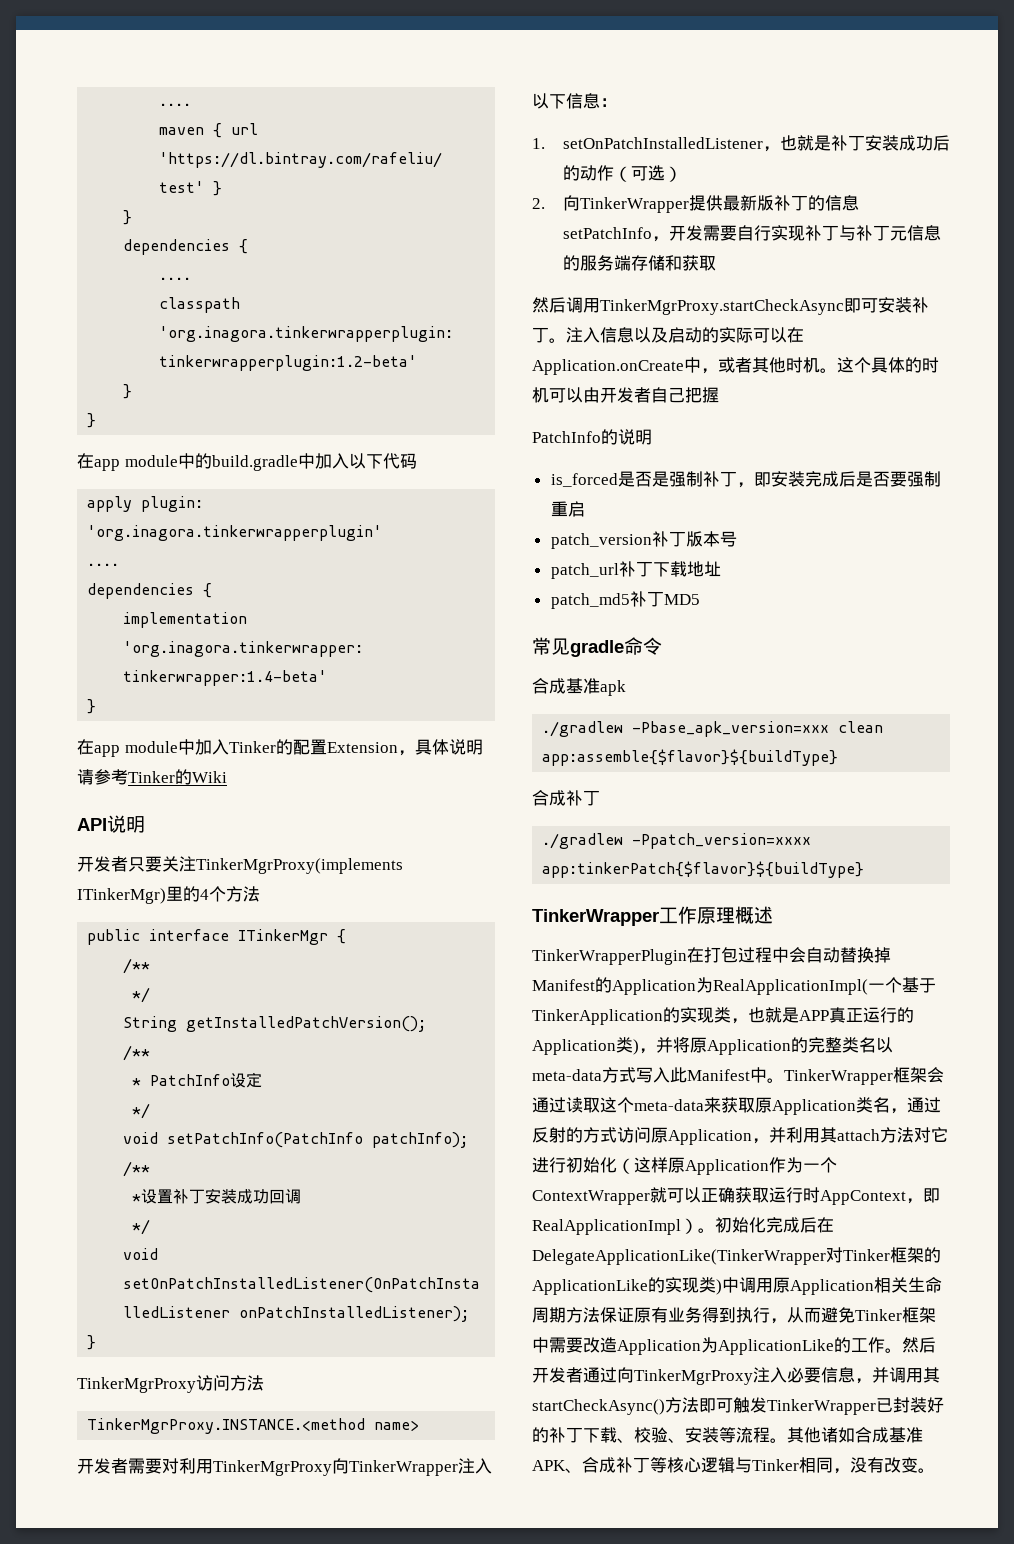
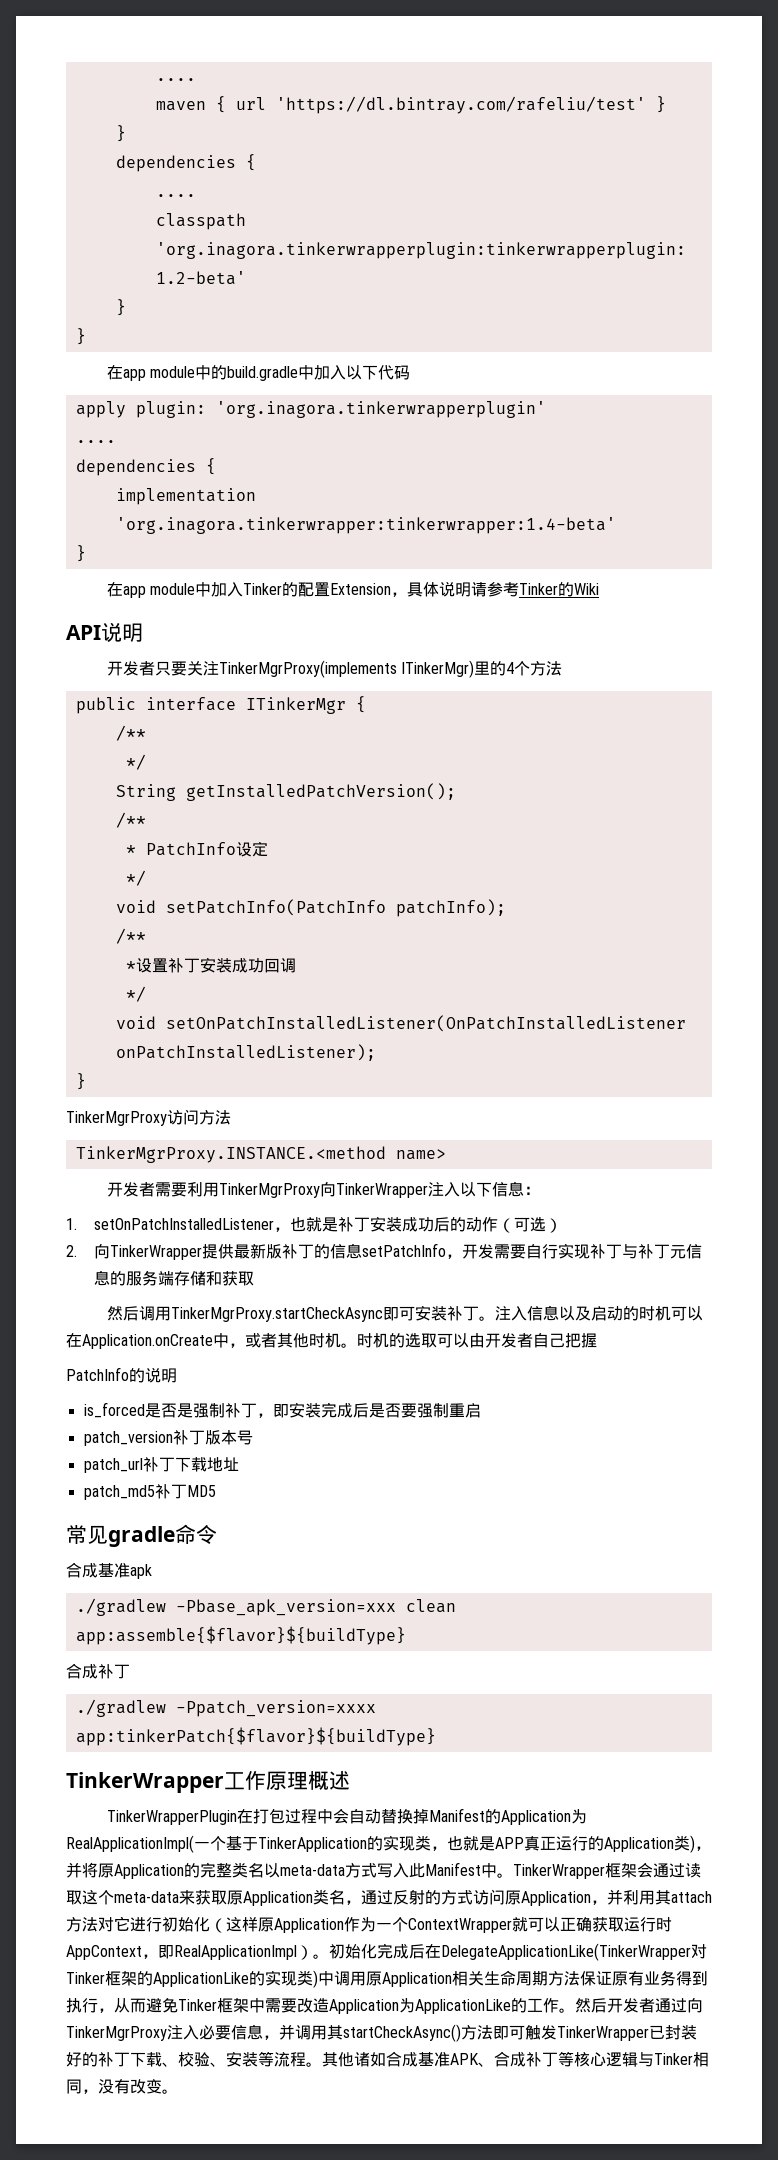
- 开发者需要对利用TinkerMgrProxy向TinkerWrapper注入以下信息：
+ 开发者需要利用TinkerMgrProxy向TinkerWrapper注入以下信息：
- 注入信息以及启动的实际可以在Application.onCreate中，或者其他时机。
+ 注入信息以及启动的时机可以在Application.onCreate中，或者其他时机。
- 这个具体的时机可以由开发者自己把握
+ 时机的选取可以由开发者自己把握

